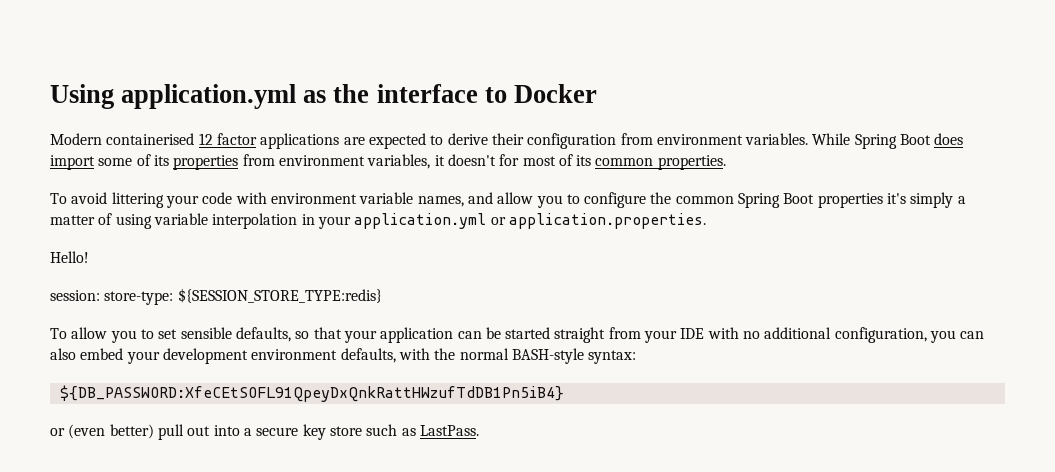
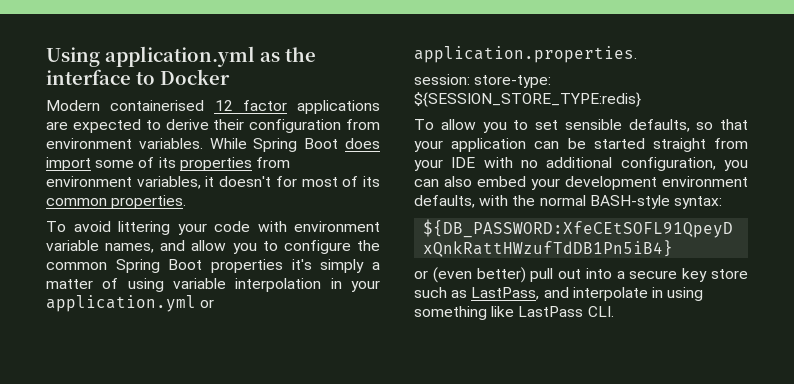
- Hello!
- or (even better) pull out into a secure key store such as LastPass.
+ or (even better) pull out into a secure key store such as LastPass, and interpolate in using something like LastPass CLI.

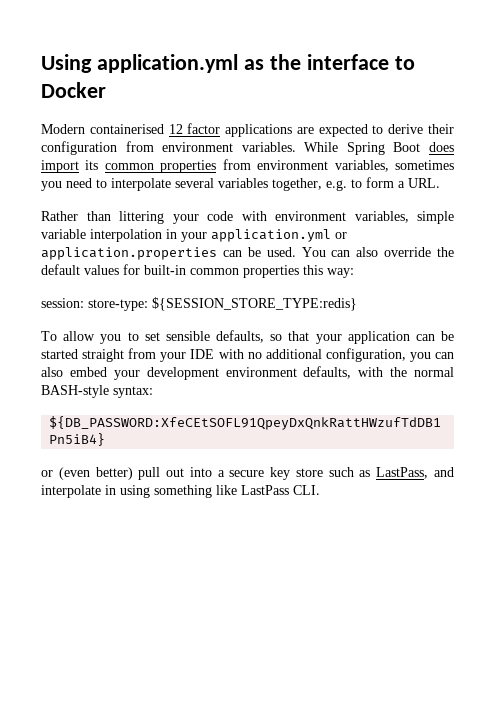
- While Spring Boot does import some of its properties from environment variables, it doesn't for most of its common properties.
- To avoid littering your code with environment variable names, and allow you to configure the common Spring Boot properties it's simply a matter of using variable interpolation in your application.yml or application.properties.
+ While Spring Boot does import its common properties from environment variables, sometimes you need to interpolate several variables together, e.g. to form a URL.
+ Rather than littering your code with environment variables, simple variable interpolation in your application.yml or application.properties can be used. You can also override the default values for built-in common properties this way:

